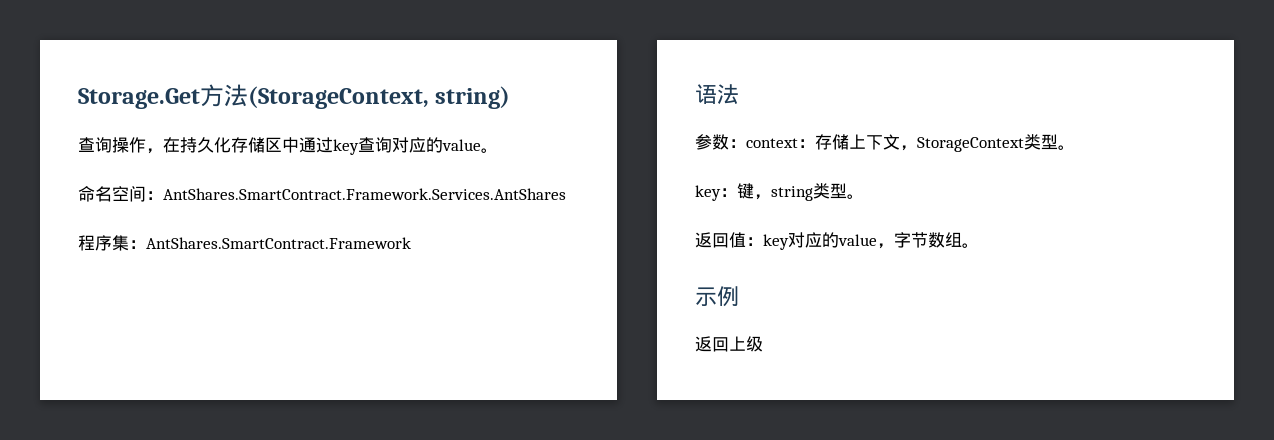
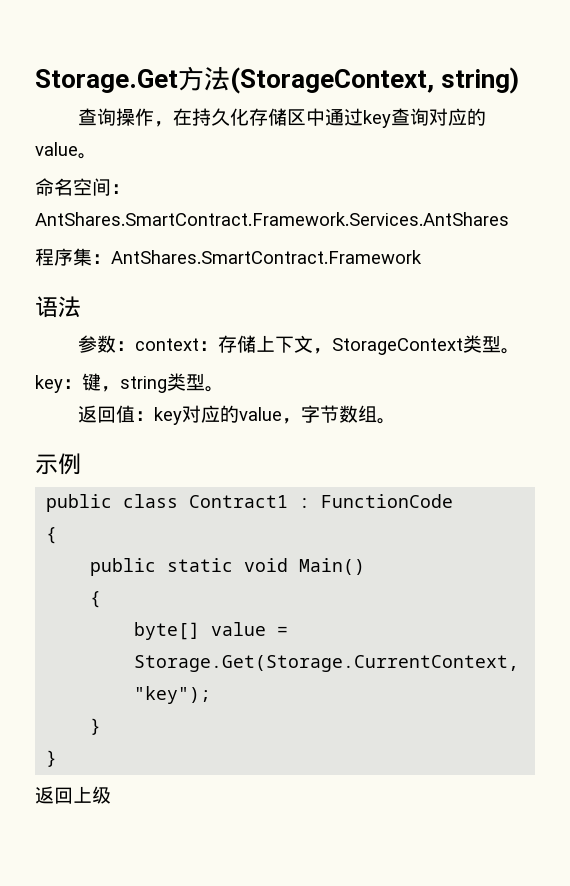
+ public class Contract1 : FunctionCode
+ {
+ public static void Main()
+ {
+ byte[] value = Storage.Get(Storage.CurrentContext, "key");
+ }
+ }

